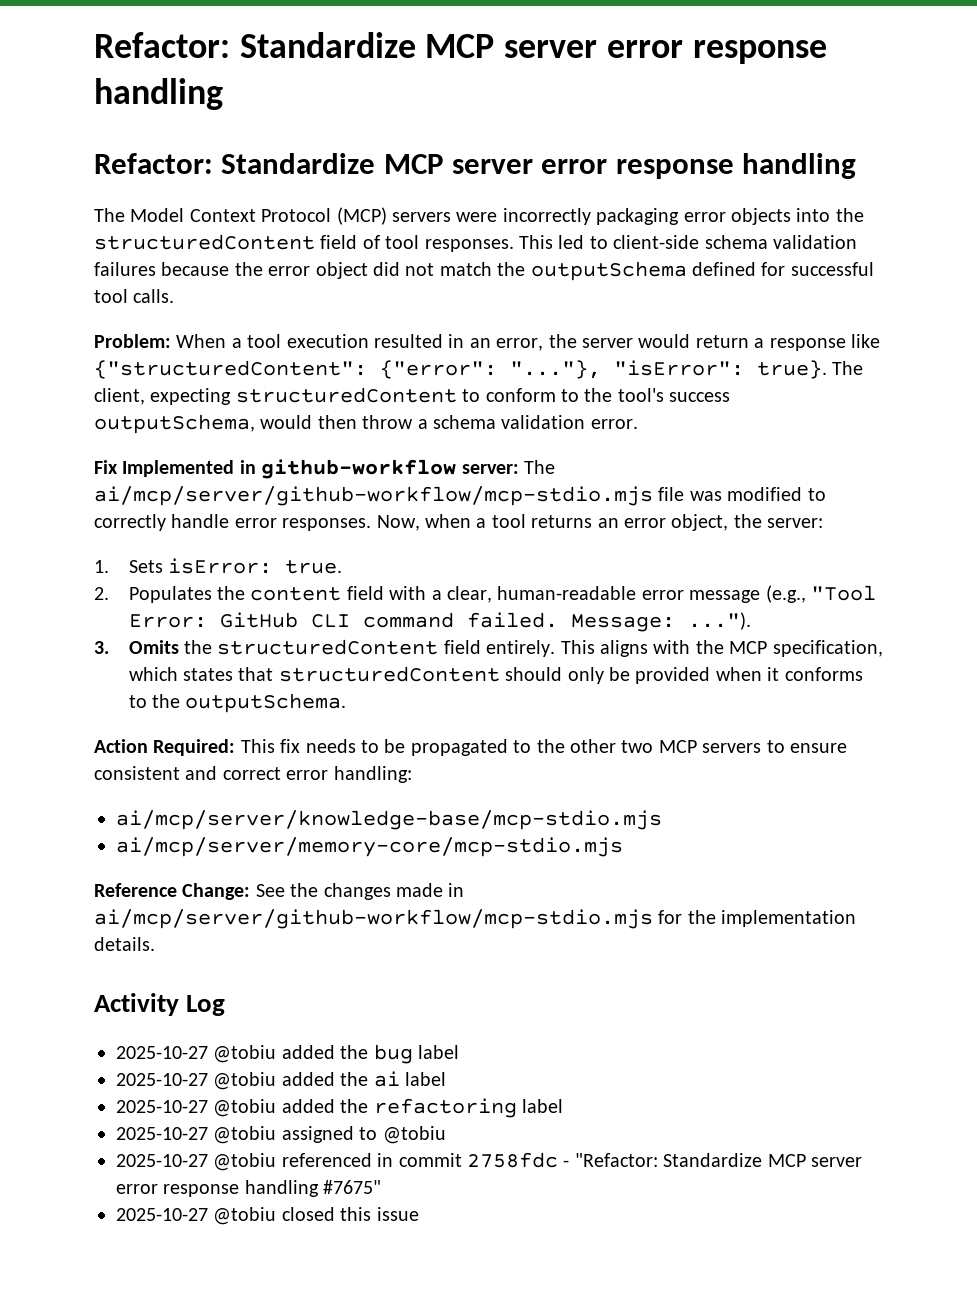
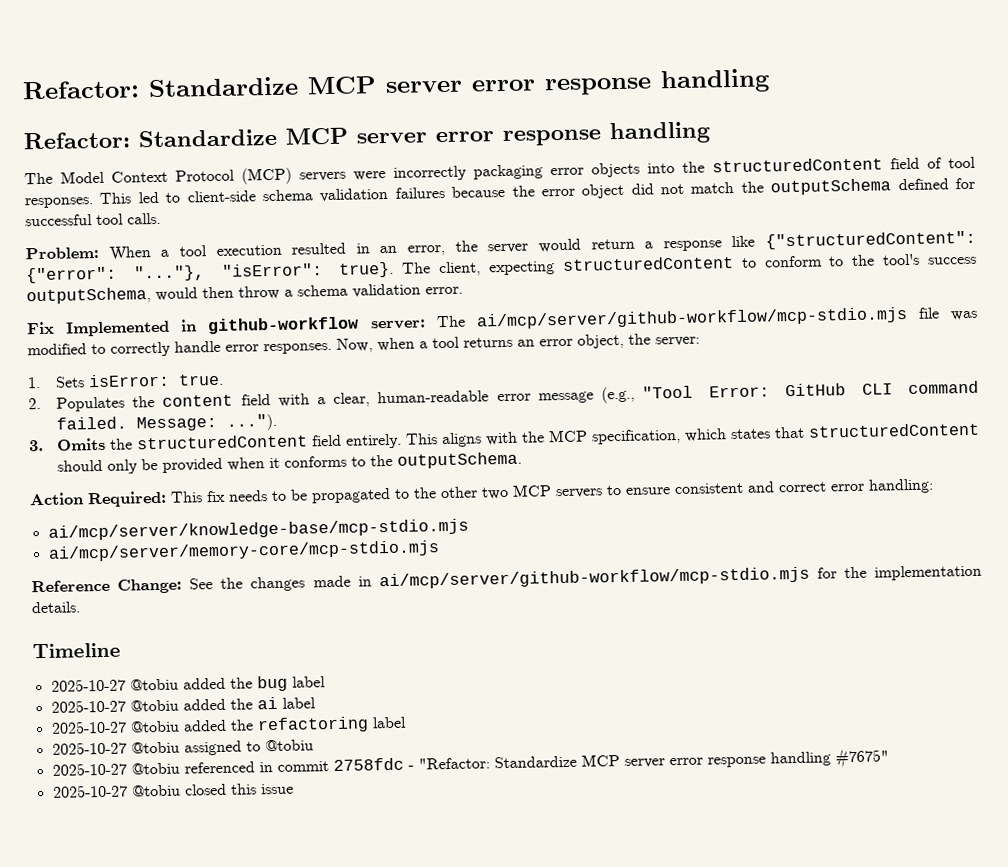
- Activity Log
+ Timeline

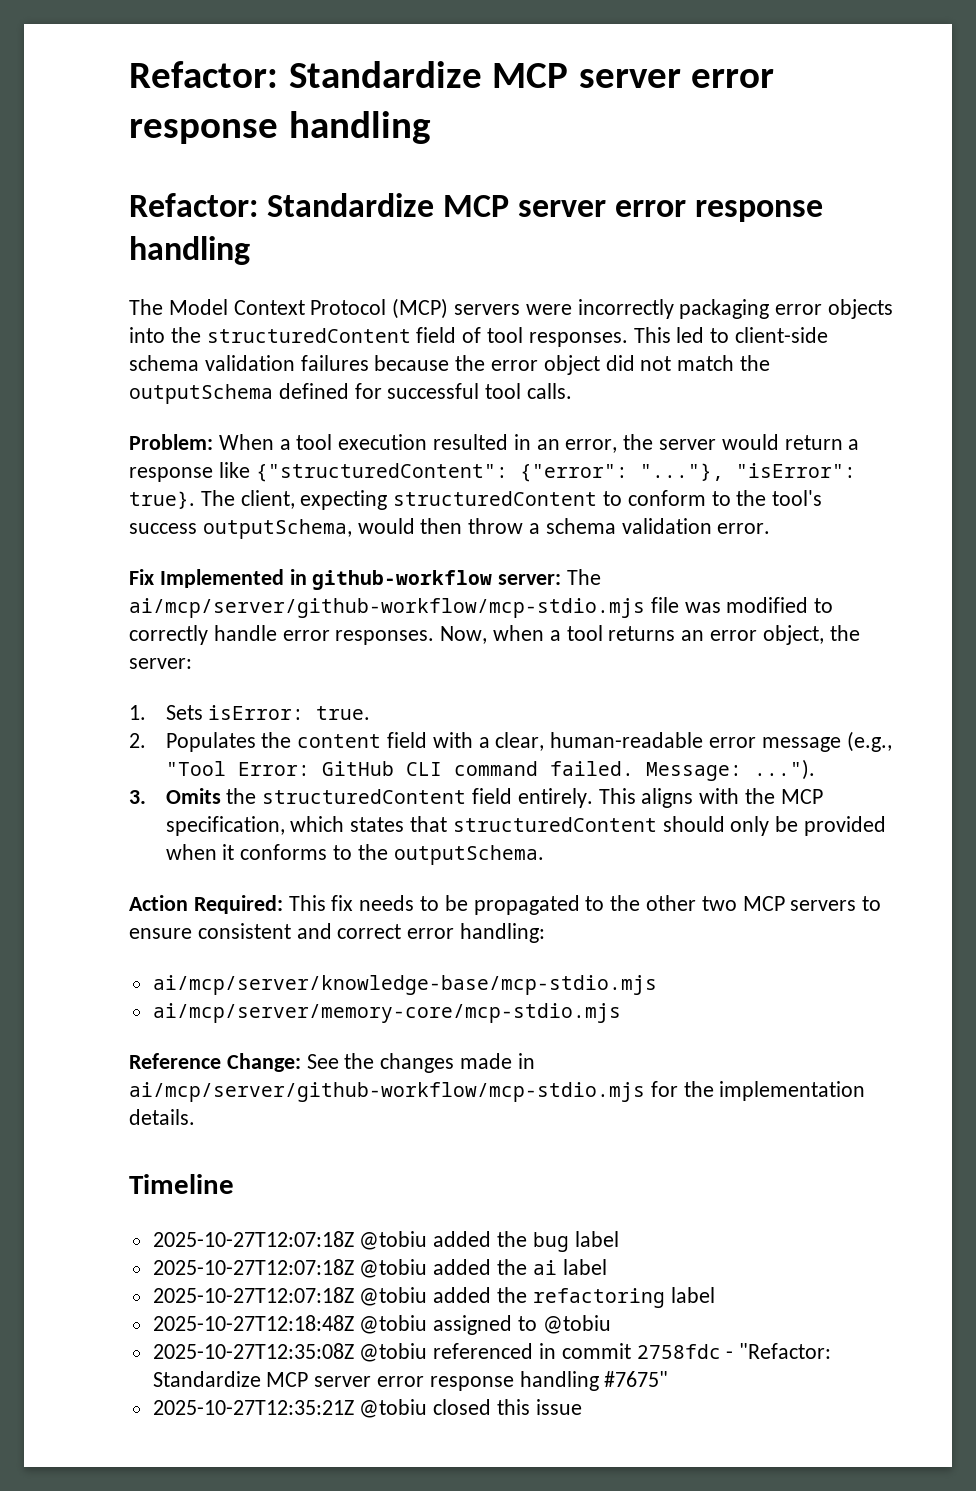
- 2025-10-27 @tobiu added the bug label
+ 2025-10-27T12:07:18Z @tobiu added the bug label
- 2025-10-27 @tobiu added the ai label
+ 2025-10-27T12:07:18Z @tobiu added the ai label
- 2025-10-27 @tobiu added the refactoring label
+ 2025-10-27T12:07:18Z @tobiu added the refactoring label
- 2025-10-27 @tobiu assigned to @tobiu
+ 2025-10-27T12:18:48Z @tobiu assigned to @tobiu
- 2025-10-27 @tobiu referenced in commit 2758fdc - "Refactor: Standardize MCP server error response handling #7675"
+ 2025-10-27T12:35:08Z @tobiu referenced in commit 2758fdc - "Refactor: Standardize MCP server error response handling #7675"
- 2025-10-27 @tobiu closed this issue
+ 2025-10-27T12:35:21Z @tobiu closed this issue

